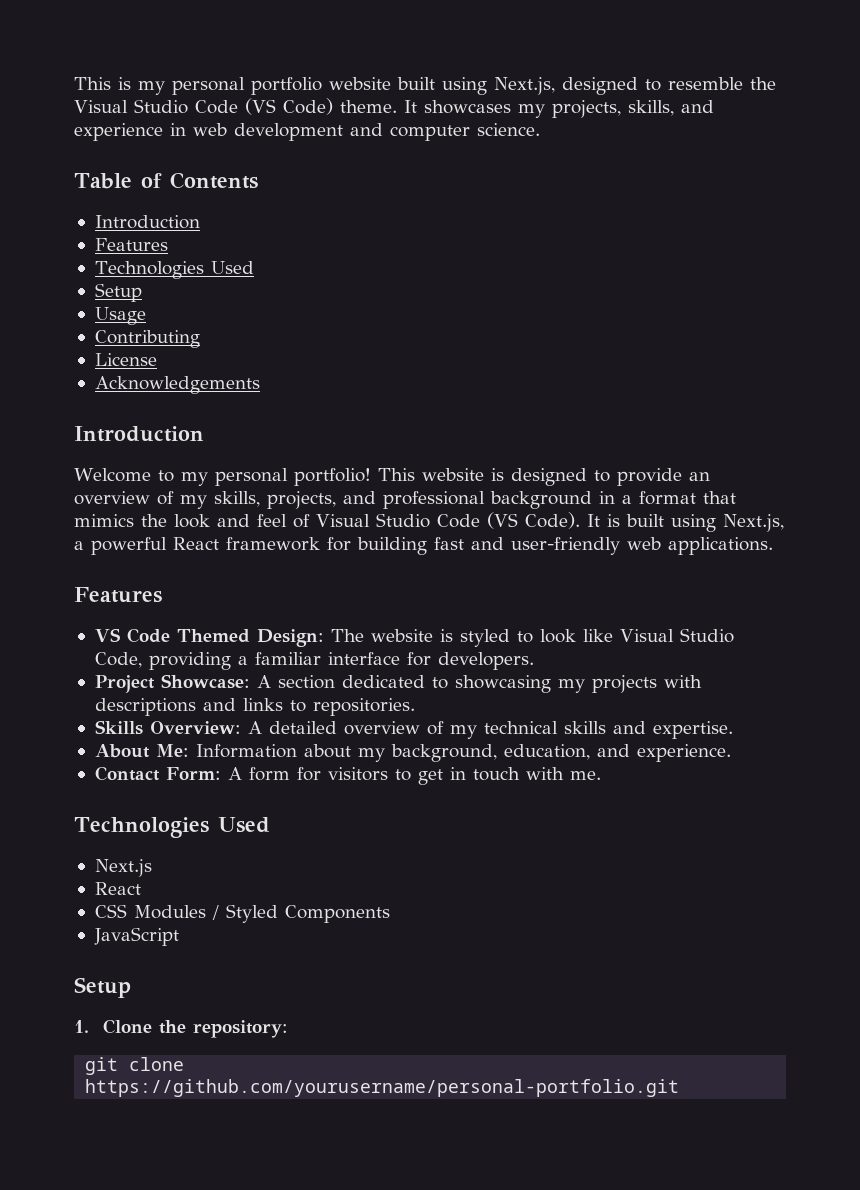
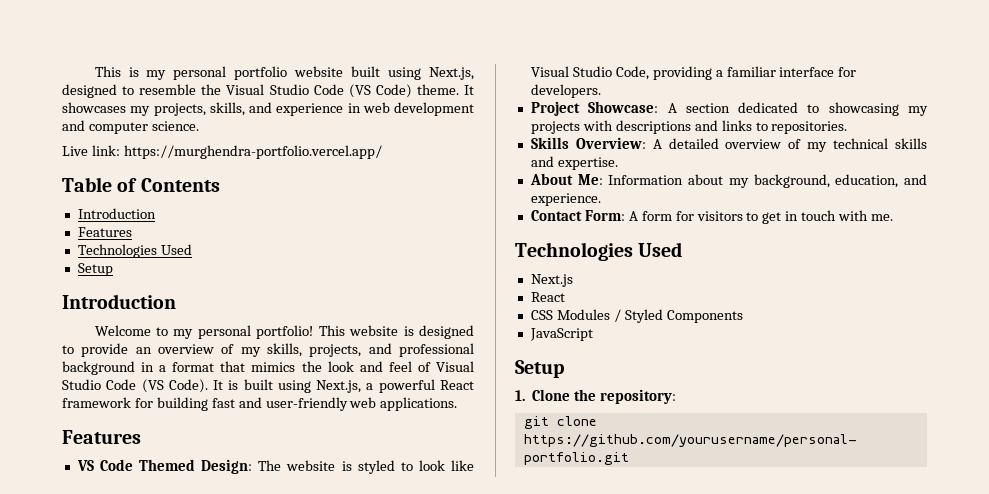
+ Live link: https://murghendra-portfolio.vercel.app/
- Usage
- Contributing
- License
- Acknowledgements

